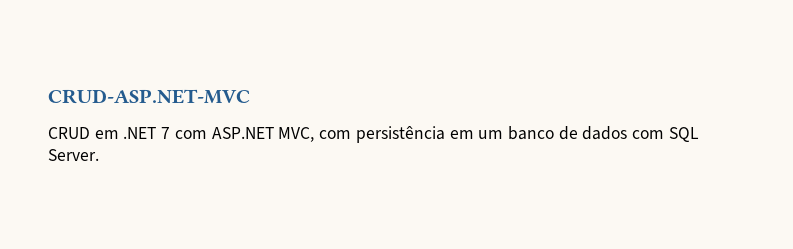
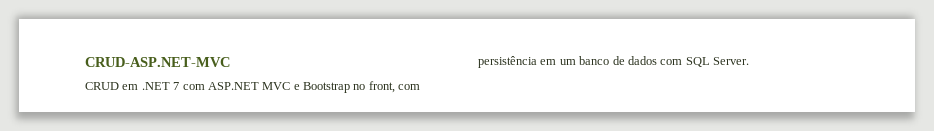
- CRUD em .NET 7 com ASP.NET MVC, com persistência em um banco de dados com SQL Server.
+ CRUD em .NET 7 com ASP.NET MVC e Bootstrap no front, com persistência em um banco de dados com SQL Server.

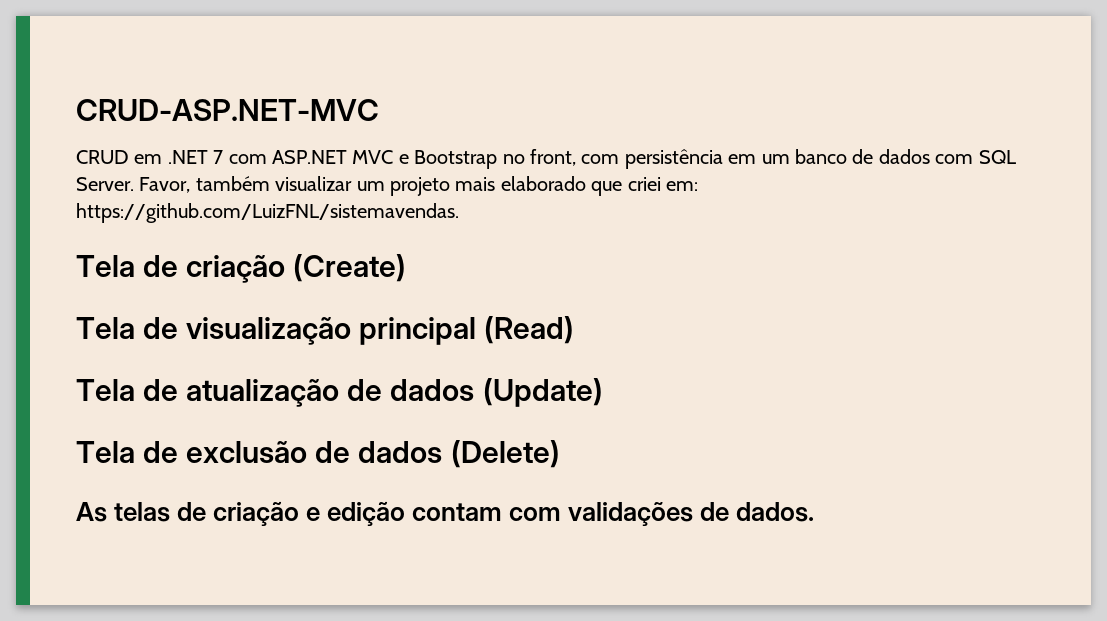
+ Favor, também visualizar um projeto mais elaborado que criei em: https://github.com/LuizFNL/sistemavendas.
+ Tela de criação (Create)
+ Tela de visualização principal (Read)
+ Tela de atualização de dados (Update)
+ Tela de exclusão de dados (Delete)
+ As telas de criação e edição contam com validações de dados.

